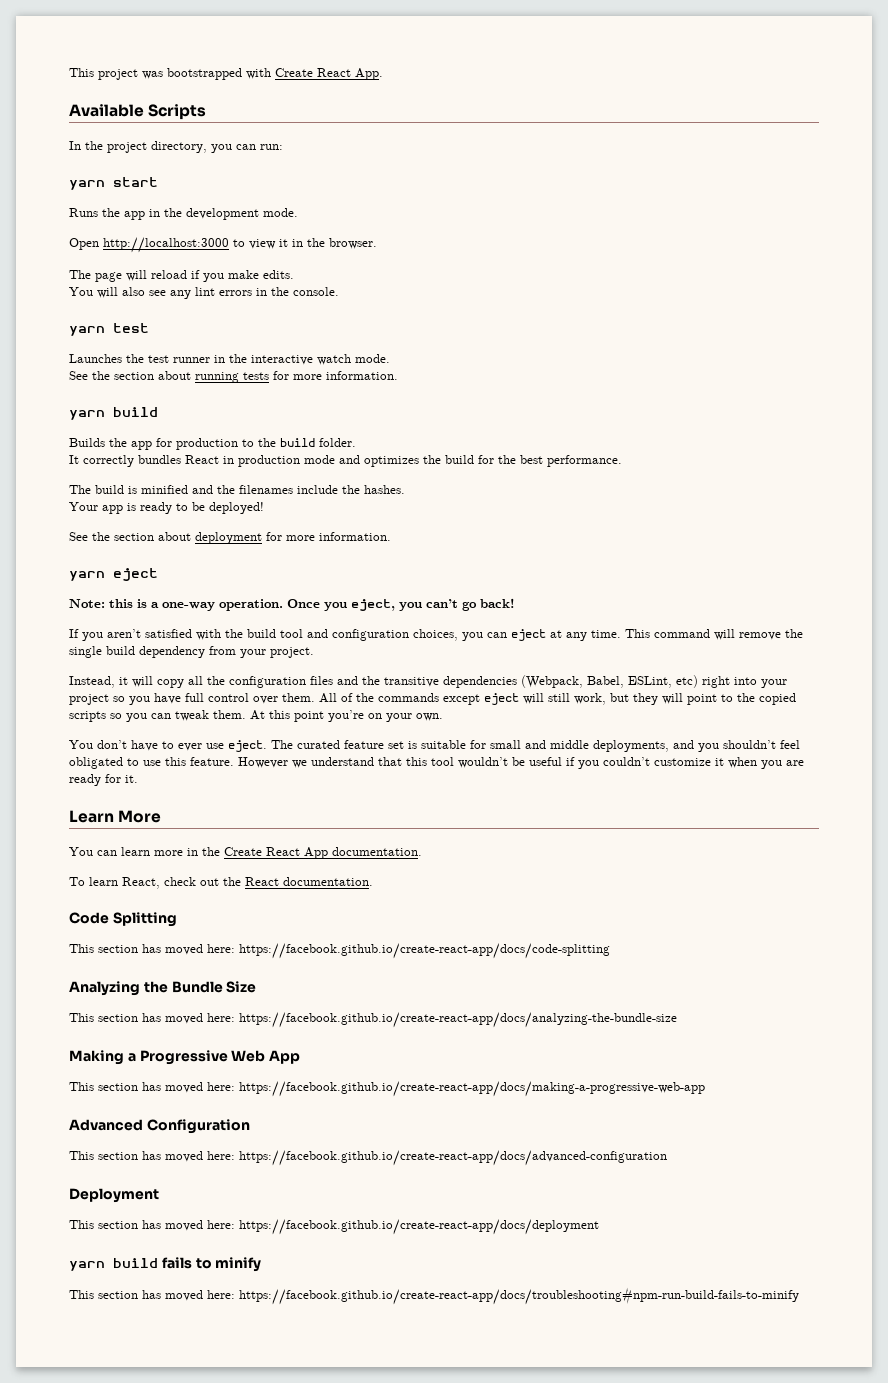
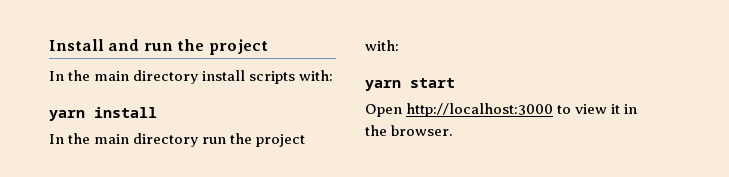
- This project was bootstrapped with Create React App.
- Available Scripts
- In the project directory, you can run:
+ Install and run the project
+ In the main directory install scripts with:
+ yarn install
+ In the main directory run the project with:
  yarn start
- Runs the app in the development mode.
- The page will reload if you make edits.
- You will also see any lint errors in the console.
- yarn test
- Launches the test runner in the interactive watch mode.
- See the section about running tests for more information.
- yarn build
- Builds the app for production to the build folder.
- It correctly bundles React in production mode and optimizes the build for the best performance.
- The build is minified and the filenames include the hashes.
- Your app is ready to be deployed!
- See the section about deployment for more information.
- yarn eject
- Note: this is a one-way operation. Once you eject, you can’t go back!
- If you aren’t satisfied with the build tool and configuration choices, you can eject at any time. This command will remove the single build dependency from your project.
- Instead, it will copy all the configuration files and the transitive dependencies (Webpack, Babel, ESLint, etc) right into your project so you have full control over them. All of the commands except eject will still work, but they will point to the copied scripts so you can tweak them. At this point you’re on your own.
- You don’t have to ever use eject. The curated feature set is suitable for small and middle deployments, and you shouldn’t feel obligated to use this feature. However we understand that this tool wouldn’t be useful if you couldn’t customize it when you are ready for it.
- Learn More
- You can learn more in the Create React App documentation.
- To learn React, check out the React documentation.
- Code Splitting
- This section has moved here: https://facebook.github.io/create-react-app/docs/code-splitting
- Analyzing the Bundle Size
- This section has moved here: https://facebook.github.io/create-react-app/docs/analyzing-the-bundle-size
- Making a Progressive Web App
- This section has moved here: https://facebook.github.io/create-react-app/docs/making-a-progressive-web-app
- Advanced Configuration
- This section has moved here: https://facebook.github.io/create-react-app/docs/advanced-configuration
- Deployment
- This section has moved here: https://facebook.github.io/create-react-app/docs/deployment
- yarn build fails to minify
- This section has moved here: https://facebook.github.io/create-react-app/docs/troubleshooting#npm-run-build-fails-to-minify

